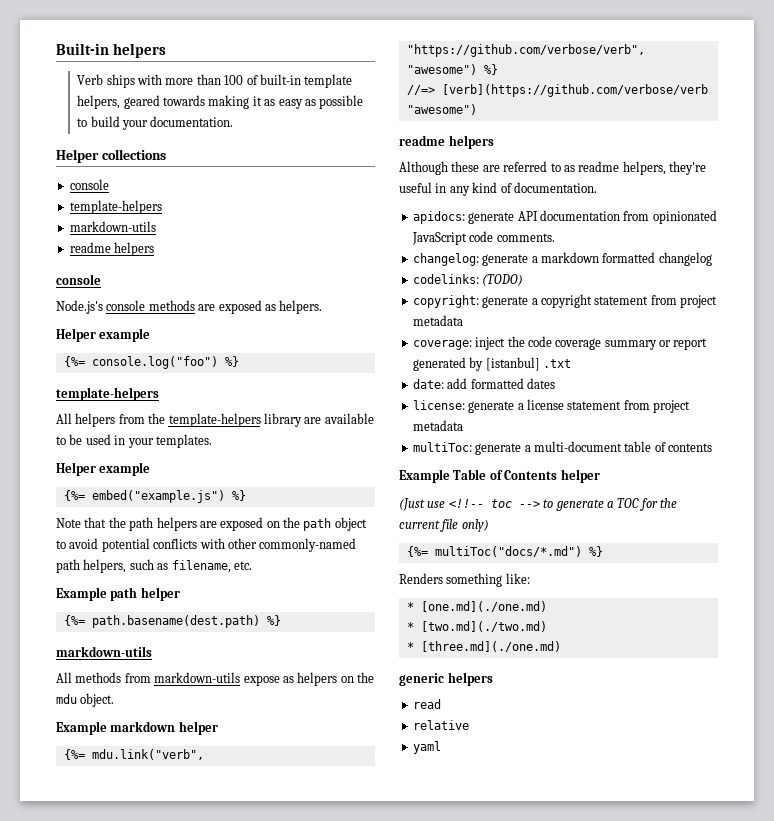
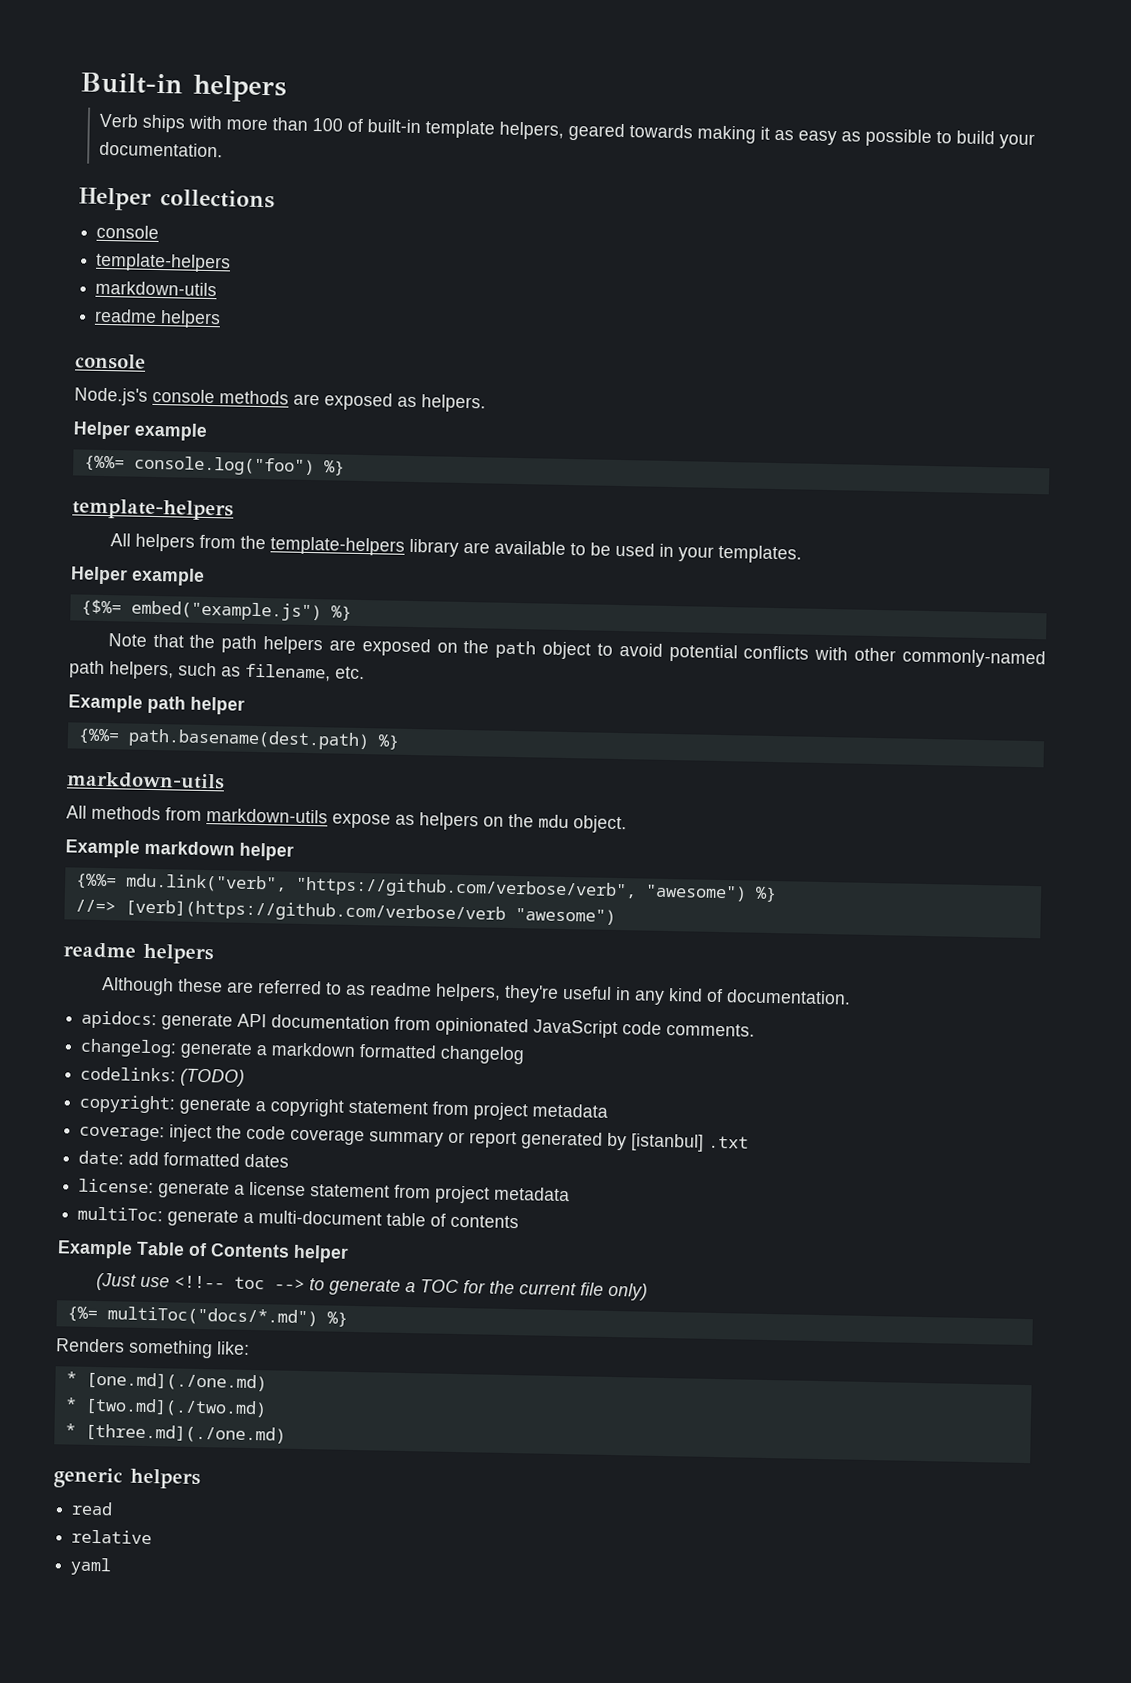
- {%= console.log("foo") %}
+ {%%= console.log("foo") %}
- {%= embed("example.js") %}
+ {$%= embed("example.js") %}
- {%= path.basename(dest.path) %}
+ {%%= path.basename(dest.path) %}
- {%= mdu.link("verb", "https://github.com/verbose/verb", "awesome") %}
+ {%%= mdu.link("verb", "https://github.com/verbose/verb", "awesome") %}

